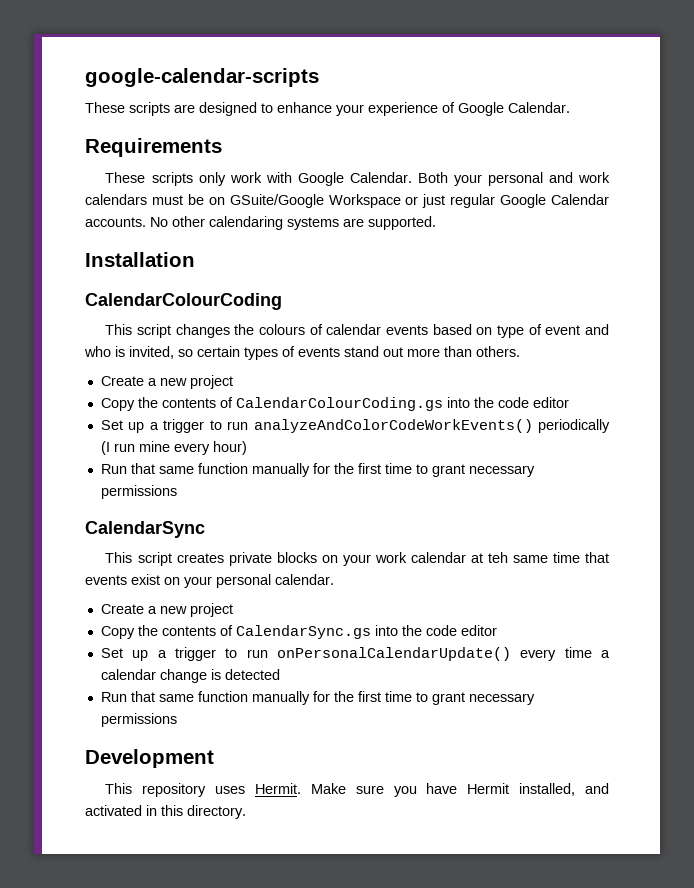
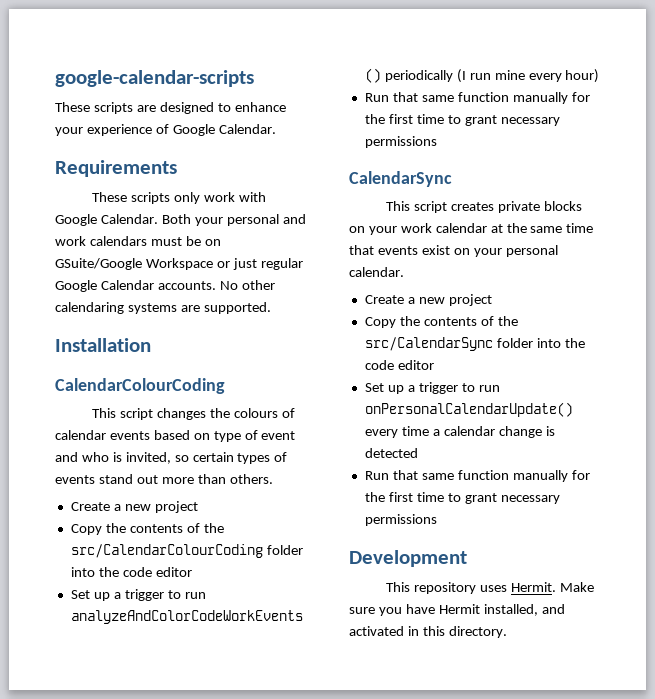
- Copy the contents of CalendarColourCoding.gs into the code editor
+ Copy the contents of the src/CalendarColourCoding folder into the code editor
- This script creates private blocks on your work calendar at teh same time that events exist on your personal calendar.
+ This script creates private blocks on your work calendar at the same time that events exist on your personal calendar.
- Copy the contents of CalendarSync.gs into the code editor
+ Copy the contents of the src/CalendarSync folder into the code editor

